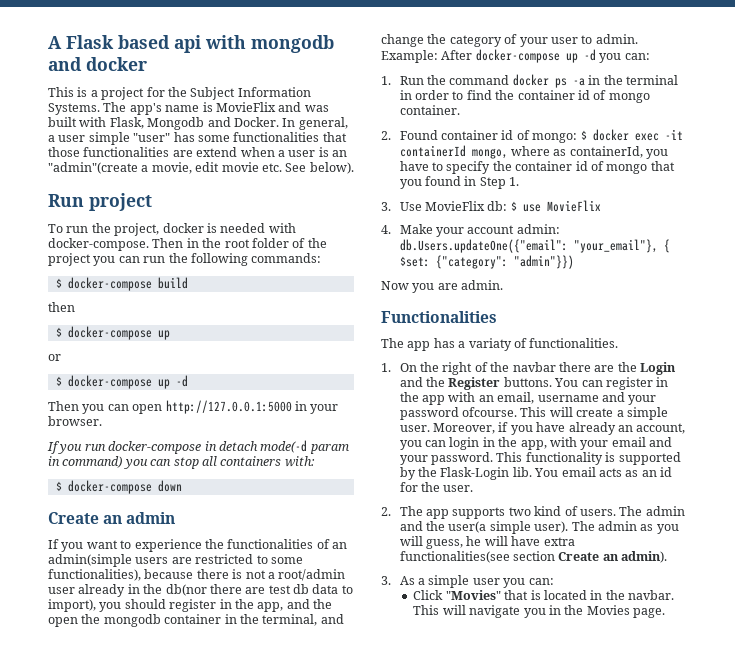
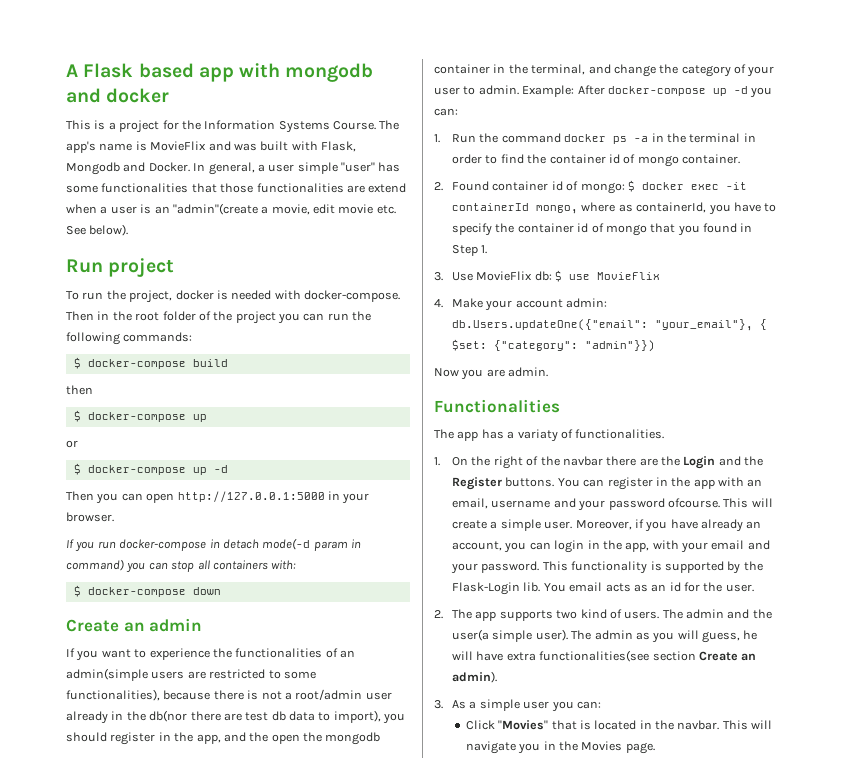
- A Flask based api with mongodb and docker
+ A Flask based app with mongodb and docker
- This is a project for the Subject Information Systems.
+ This is a project for the Information Systems Course.

